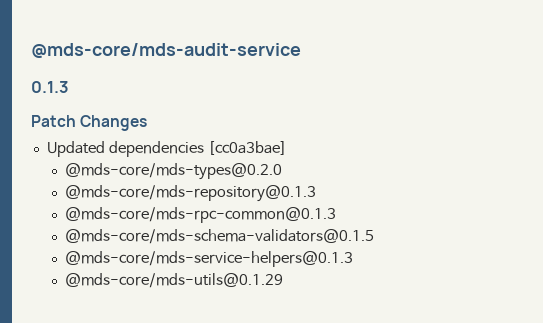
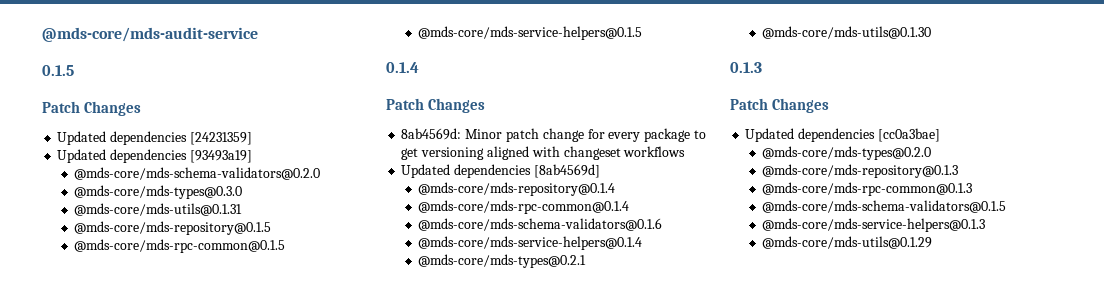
+ 0.1.5
+ Patch Changes
+ Updated dependencies [24231359]
+ Updated dependencies [93493a19]
+ @mds-core/mds-schema-validators@0.2.0
+ @mds-core/mds-types@0.3.0
+ @mds-core/mds-utils@0.1.31
+ @mds-core/mds-repository@0.1.5
+ @mds-core/mds-rpc-common@0.1.5
+ @mds-core/mds-service-helpers@0.1.5
+ 0.1.4
+ Patch Changes
+ 8ab4569d: Minor patch change for every package to get versioning aligned with changeset workflows
+ Updated dependencies [8ab4569d]
+ @mds-core/mds-repository@0.1.4
+ @mds-core/mds-rpc-common@0.1.4
+ @mds-core/mds-schema-validators@0.1.6
+ @mds-core/mds-service-helpers@0.1.4
+ @mds-core/mds-types@0.2.1
+ @mds-core/mds-utils@0.1.30

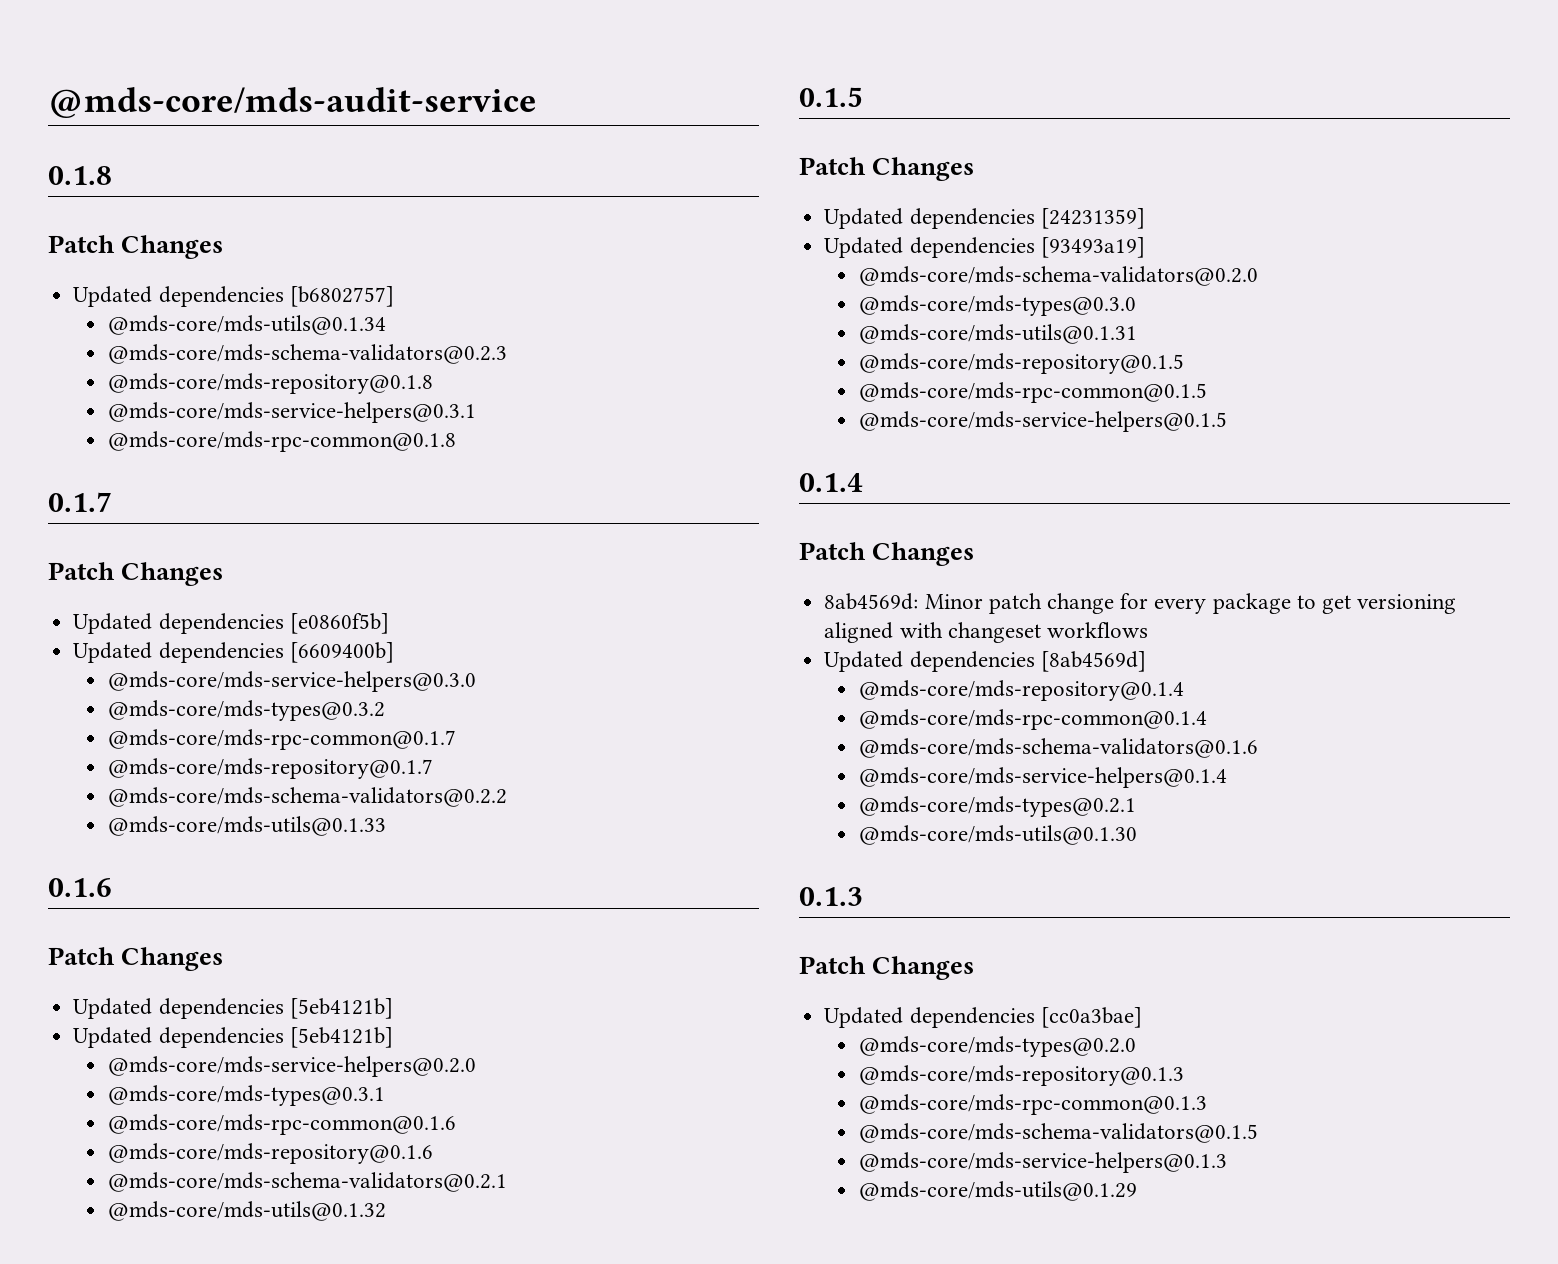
+ 0.1.8
+ Patch Changes
+ Updated dependencies [b6802757]
+ @mds-core/mds-utils@0.1.34
+ @mds-core/mds-schema-validators@0.2.3
+ @mds-core/mds-repository@0.1.8
+ @mds-core/mds-service-helpers@0.3.1
+ @mds-core/mds-rpc-common@0.1.8
+ 0.1.7
+ Patch Changes
+ Updated dependencies [e0860f5b]
+ Updated dependencies [6609400b]
+ @mds-core/mds-service-helpers@0.3.0
+ @mds-core/mds-types@0.3.2
+ @mds-core/mds-rpc-common@0.1.7
+ @mds-core/mds-repository@0.1.7
+ @mds-core/mds-schema-validators@0.2.2
+ @mds-core/mds-utils@0.1.33
+ 0.1.6
+ Patch Changes
+ Updated dependencies [5eb4121b]
+ Updated dependencies [5eb4121b]
+ @mds-core/mds-service-helpers@0.2.0
+ @mds-core/mds-types@0.3.1
+ @mds-core/mds-rpc-common@0.1.6
+ @mds-core/mds-repository@0.1.6
+ @mds-core/mds-schema-validators@0.2.1
+ @mds-core/mds-utils@0.1.32

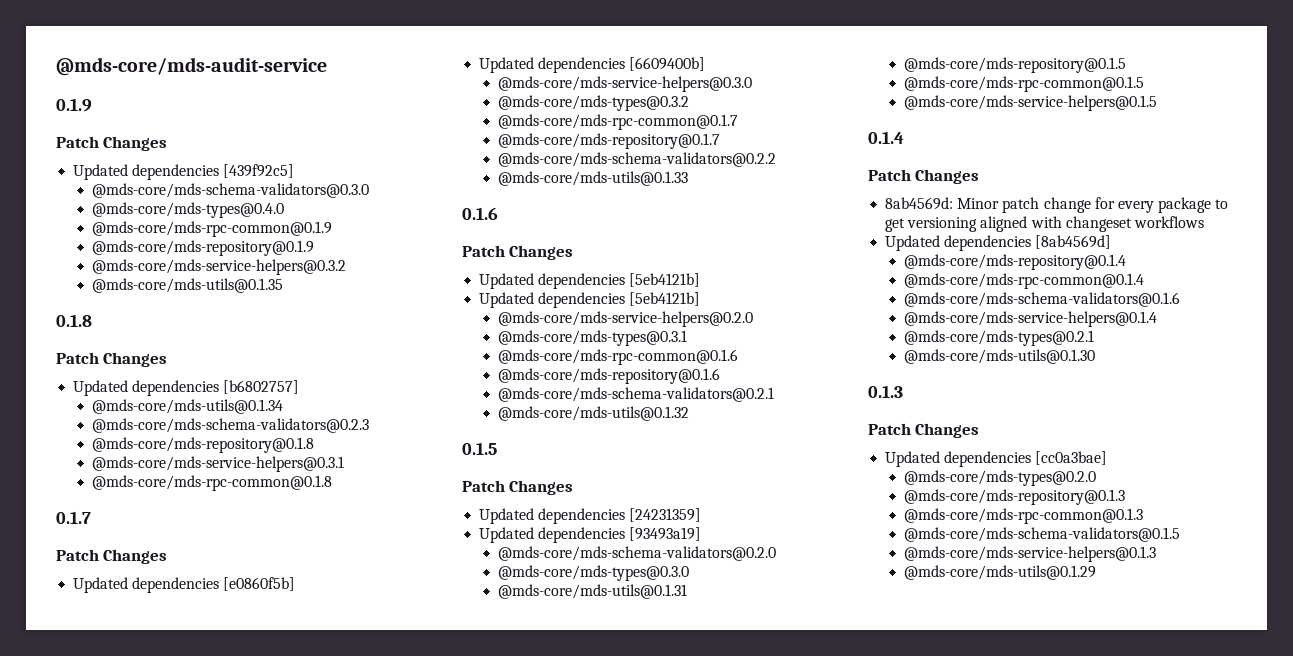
+ 0.1.9
+ Patch Changes
+ Updated dependencies [439f92c5]
+ @mds-core/mds-schema-validators@0.3.0
+ @mds-core/mds-types@0.4.0
+ @mds-core/mds-rpc-common@0.1.9
+ @mds-core/mds-repository@0.1.9
+ @mds-core/mds-service-helpers@0.3.2
+ @mds-core/mds-utils@0.1.35

